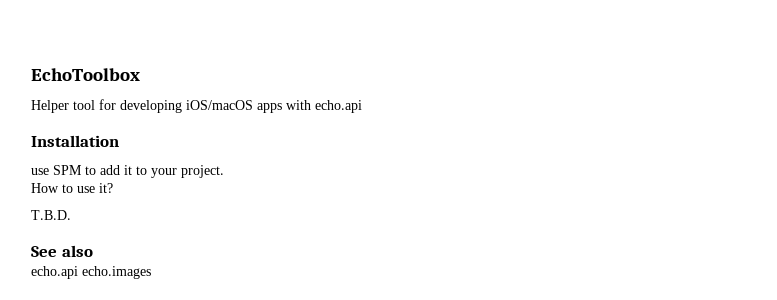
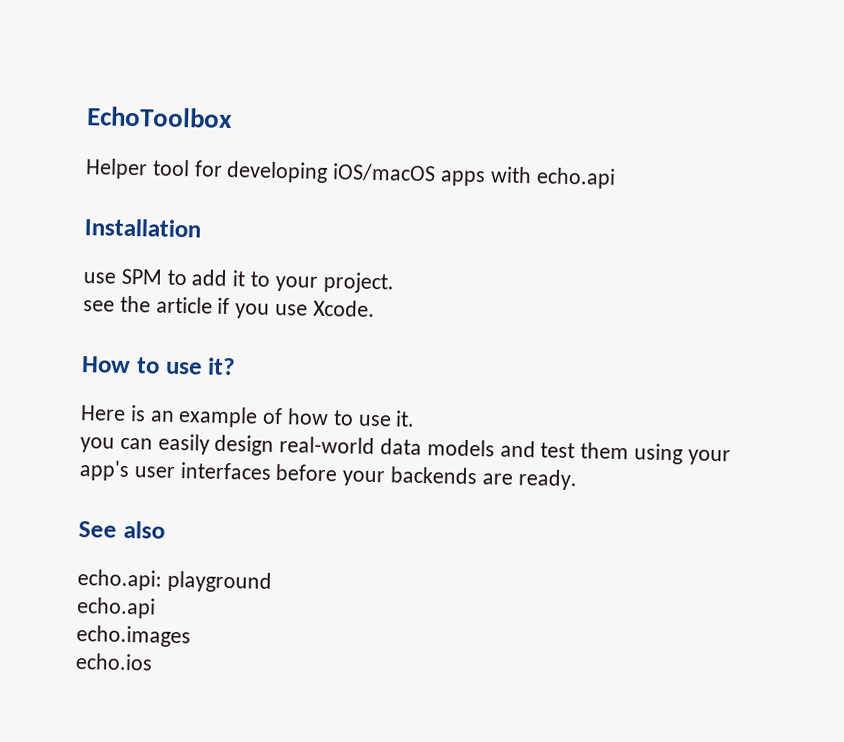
+ see the article if you use Xcode.
  How to use it?
- T.B.D.
+ Here is an example of how to use it.
+ you can easily design real-world data models and test them using your app's user interfaces before your backends are ready.
- echo.api echo.images
+ echo.api: playground
+ echo.api
+ echo.images
+ echo.ios

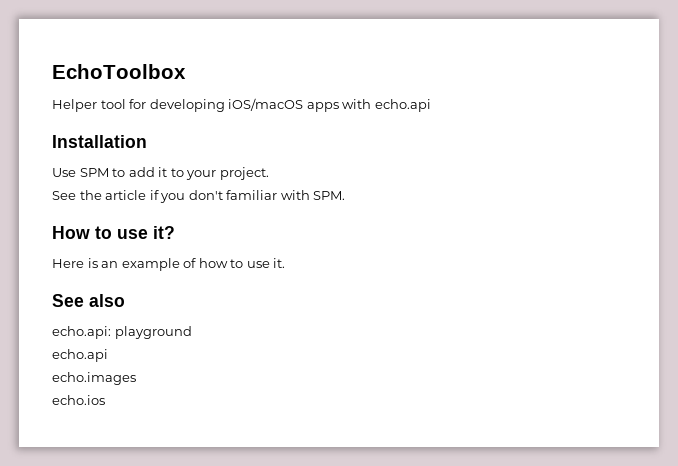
- use SPM to add it to your project.
+ Use SPM to add it to your project.
- see the article if you use Xcode.
+ See the article if you don't familiar with SPM.
- you can easily design real-world data models and test them using your app's user interfaces before your backends are ready.

